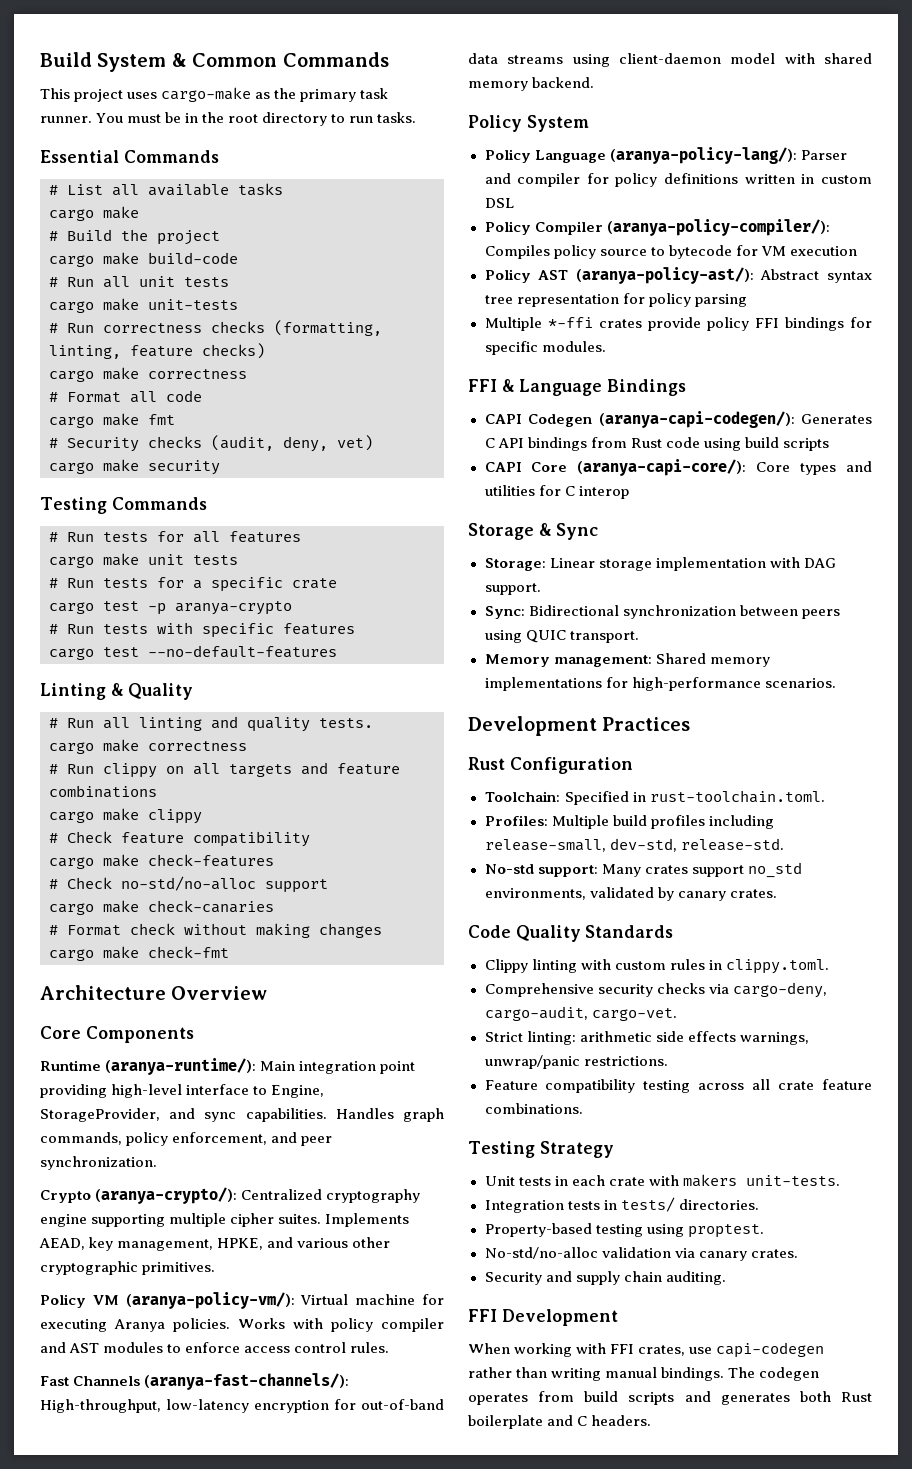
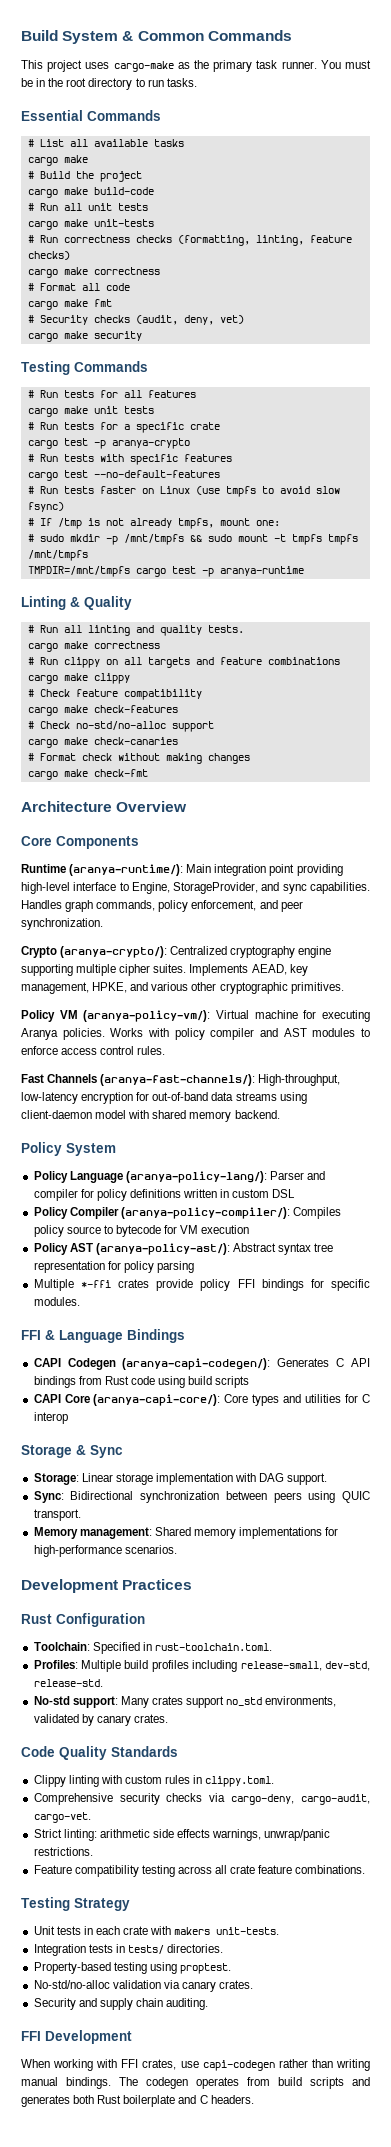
+ # Run tests faster on Linux (use tmpfs to avoid slow fsync)
+ # If /tmp is not already tmpfs, mount one:
+ # sudo mkdir -p /mnt/tmpfs && sudo mount -t tmpfs tmpfs /mnt/tmpfs
+ TMPDIR=/mnt/tmpfs cargo test -p aranya-runtime

